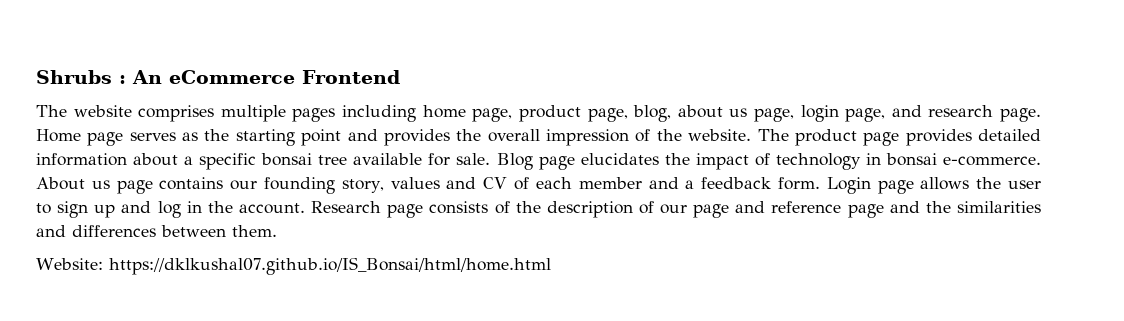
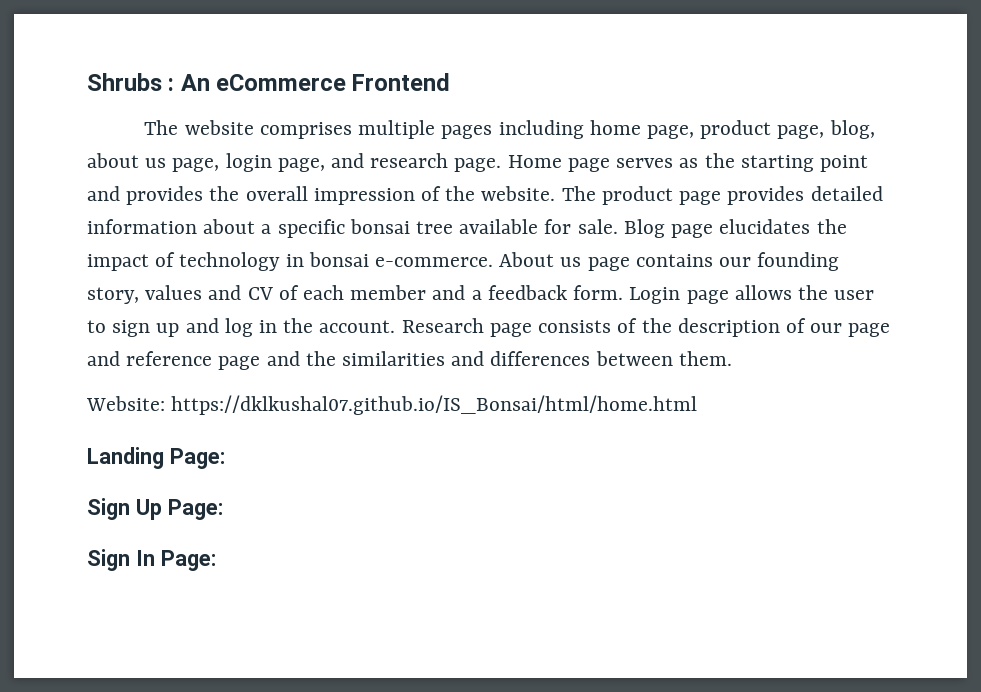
+ Landing Page:
+ Sign Up Page:
+ Sign In Page:

